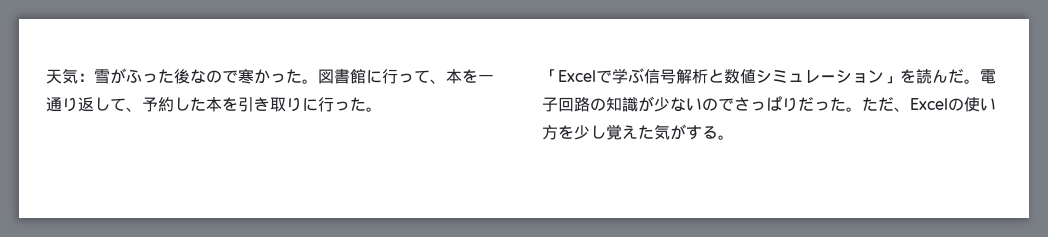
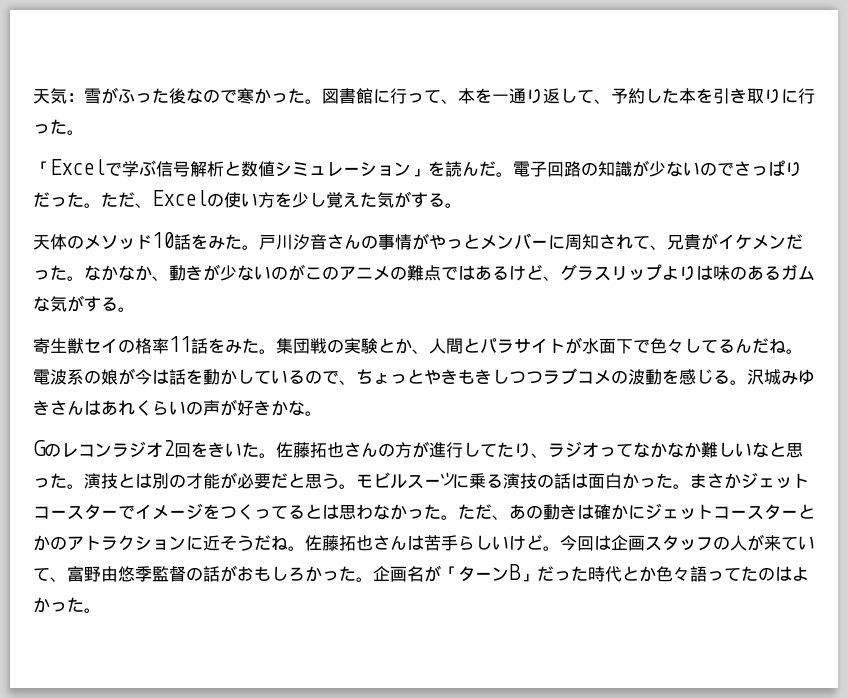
+ 天体のメソッド10話をみた。戸川汐音さんの事情がやっとメンバーに周知されて、兄貴がイケメンだった。なかなか、動きが少ないのがこのアニメの難点ではあるけど、グラスリップよりは味のあるガムな気がする。
+ 寄生獣セイの格率11話をみた。集団戦の実験とか、人間とパラサイトが水面下で色々してるんだね。電波系の娘が今は話を動かしているので、ちょっとやきもきしつつラブコメの波動を感じる。沢城みゆきさんはあれくらいの声が好きかな。
+ Gのレコンラジオ2回をきいた。佐藤拓也さんの方が進行してたり、ラジオってなかなか難しいなと思った。演技とは別の才能が必要だと思う。モビルスーツに乗る演技の話は面白かった。まさかジェットコースターでイメージをつくってるとは思わなかった。ただ、あの動きは確かにジェットコースターとかのアトラクションに近そうだね。佐藤拓也さんは苦手らしいけど。今回は企画スタッフの人が来ていて、富野由悠季監督の話がおもしろかった。企画名が「ターンB」だった時代とか色々語ってたのはよかった。

